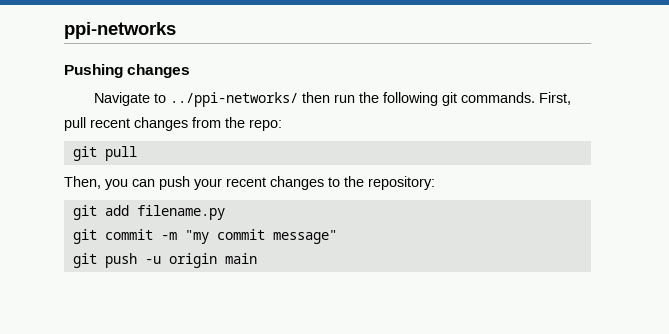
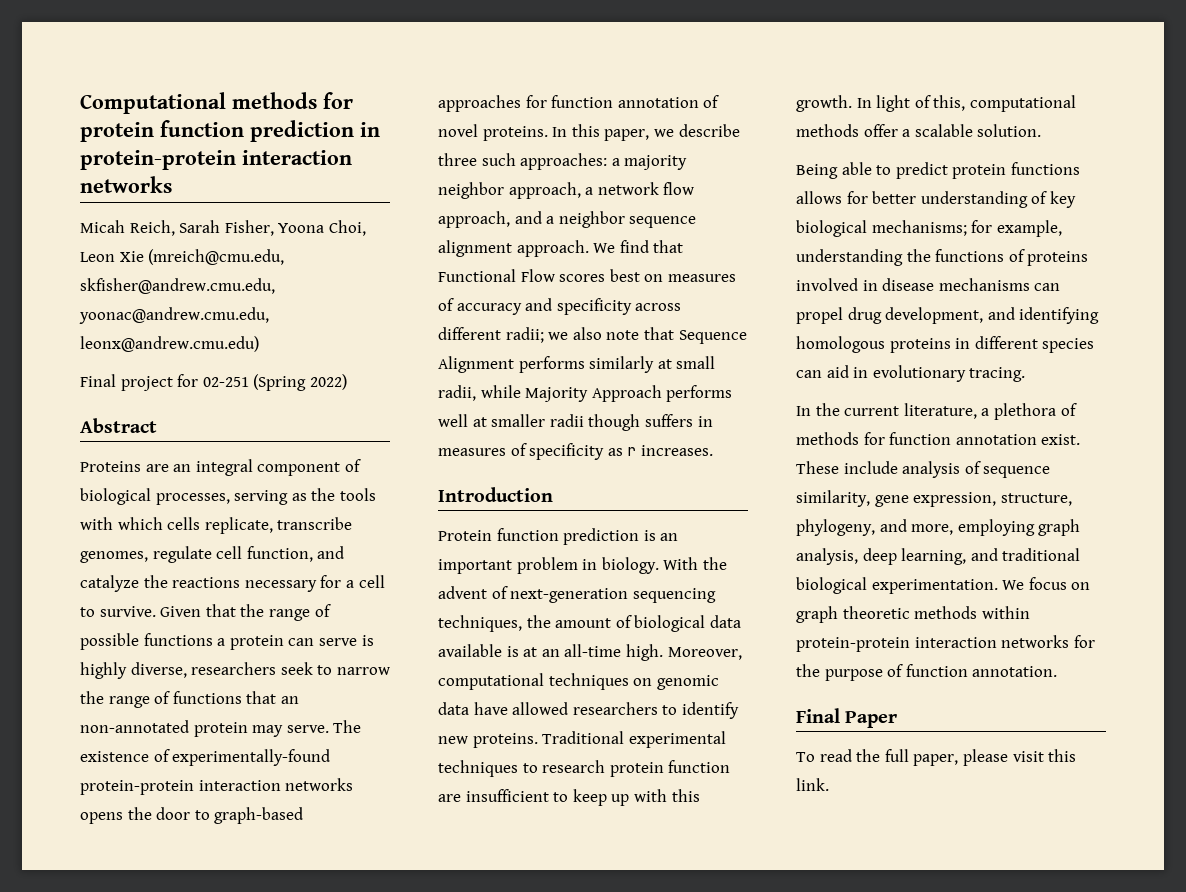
- ppi-networks
- Pushing changes
- Navigate to ../ppi-networks/ then run the following git commands. First, pull recent changes from the repo:
- git pull
- Then, you can push your recent changes to the repository:
- git add filename.py
- git commit -m "my commit message"
- git push -u origin main
+ Computational methods for protein function prediction in protein-protein interaction networks
+ Micah Reich, Sarah Fisher, Yoona Choi, Leon Xie (mreich@cmu.edu, skfisher@andrew.cmu.edu, yoonac@andrew.cmu.edu, leonx@andrew.cmu.edu)
+ Final project for 02-251 (Spring 2022)
+ Abstract
+ Proteins are an integral component of biological processes, serving as the tools with which cells replicate, transcribe genomes, regulate cell function, and catalyze the reactions necessary for a cell to survive. Given that the range of possible functions a protein can serve is highly diverse, researchers seek to narrow the range of functions that an non-annotated protein may serve. The existence of experimentally-found protein-protein interaction networks opens the door to graph-based approaches for function annotation of novel proteins. In this paper, we describe three such approaches: a majority neighbor approach, a network flow approach, and a neighbor sequence alignment approach. We find that Functional Flow scores best on measures of accuracy and specificity across different radii; we also note that Sequence Alignment performs similarly at small radii, while Majority Approach performs well at smaller radii though suffers in measures of specificity as r increases.
+ Introduction
+ Protein function prediction is an important problem in biology. With the advent of next-generation sequencing techniques, the amount of biological data available is at an all-time high. Moreover, computational techniques on genomic data have allowed researchers to identify new proteins. Traditional experimental techniques to research protein function are insufficient to keep up with this growth. In light of this, computational methods offer a scalable solution.
+ Being able to predict protein functions allows for better understanding of key biological mechanisms; for example, understanding the functions of proteins involved in disease mechanisms can propel drug development, and identifying homologous proteins in different species can aid in evolutionary tracing.
+ In the current literature, a plethora of methods for function annotation exist. These include analysis of sequence similarity, gene expression, structure, phylogeny, and more, employing graph analysis, deep learning, and traditional biological experimentation. We focus on graph theoretic methods within protein-protein interaction networks for the purpose of function annotation.
+ Final Paper
+ To read the full paper, please visit this link.

